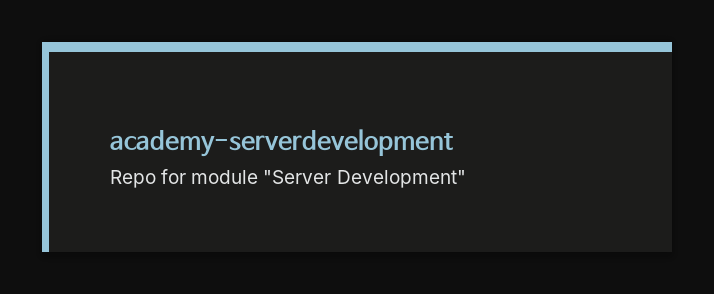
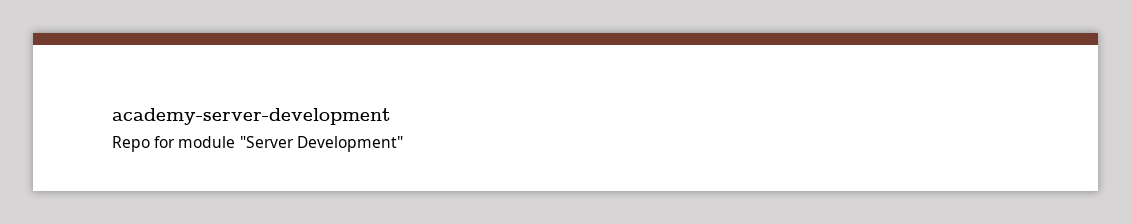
- academy-serverdevelopment
+ academy-server-development

